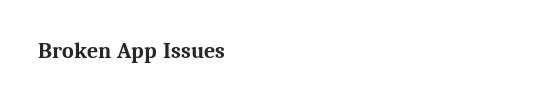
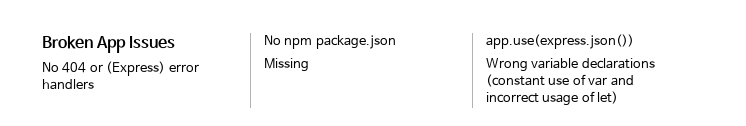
+ No 404 or (Express) error handlers
+ No npm package.json
+ Missing app.use(express.json())
+ Wrong variable declarations (constant use of var and incorrect usage of let)

